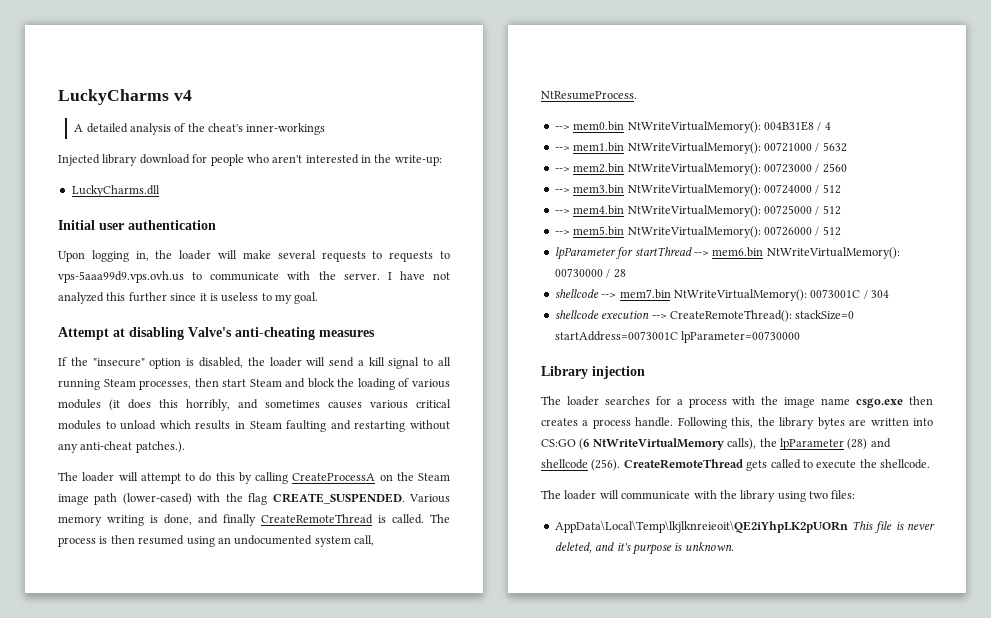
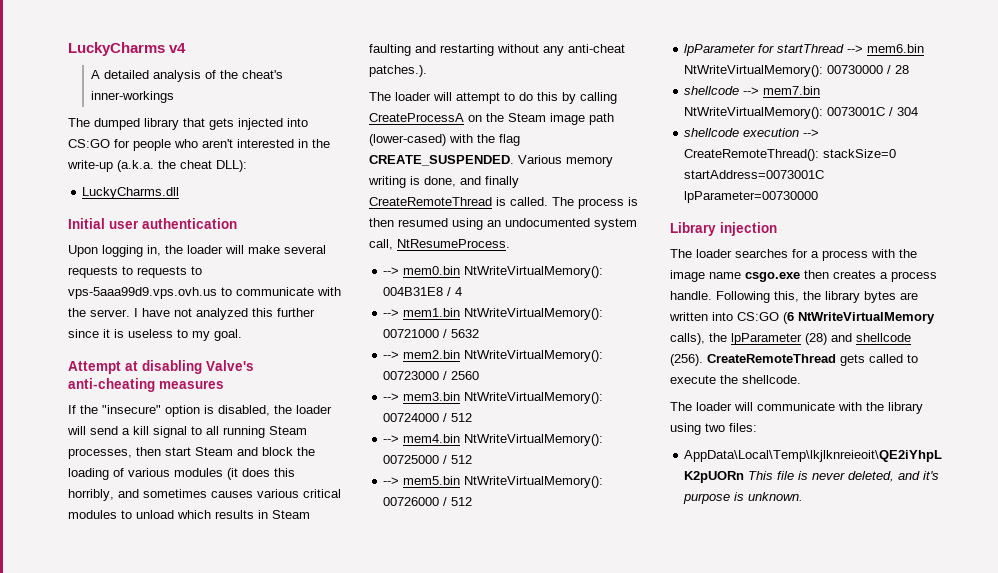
- Injected library download for people who aren't interested in the write-up:
+ The dumped library that gets injected into CS:GO for people who aren't interested in the write-up (a.k.a. the cheat DLL):

